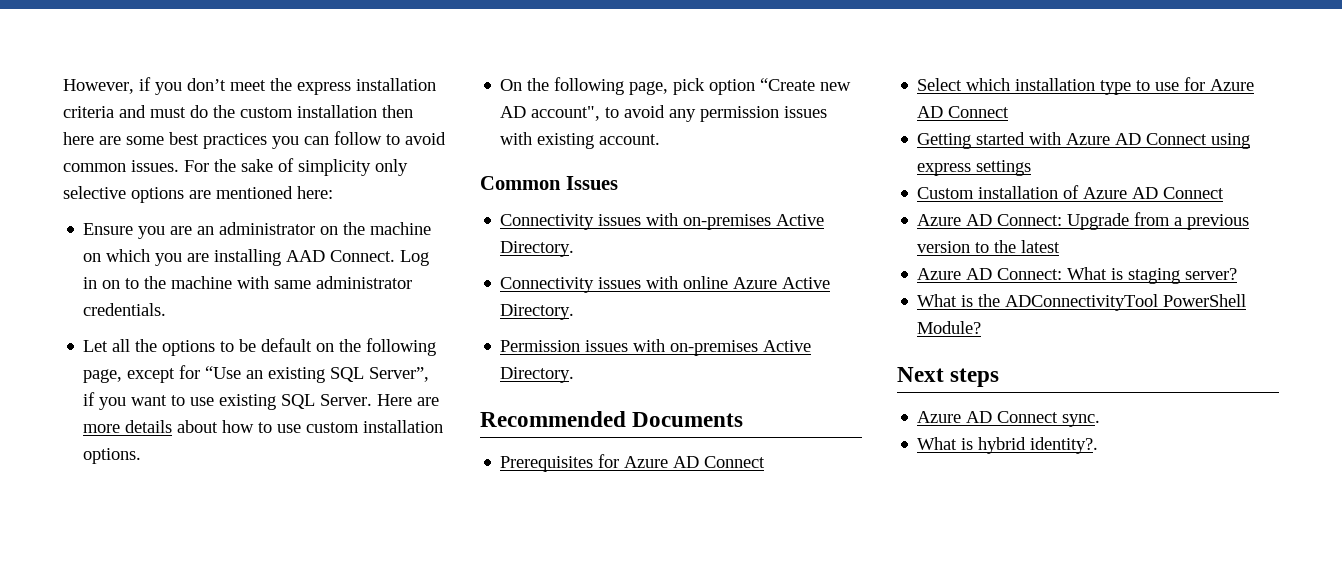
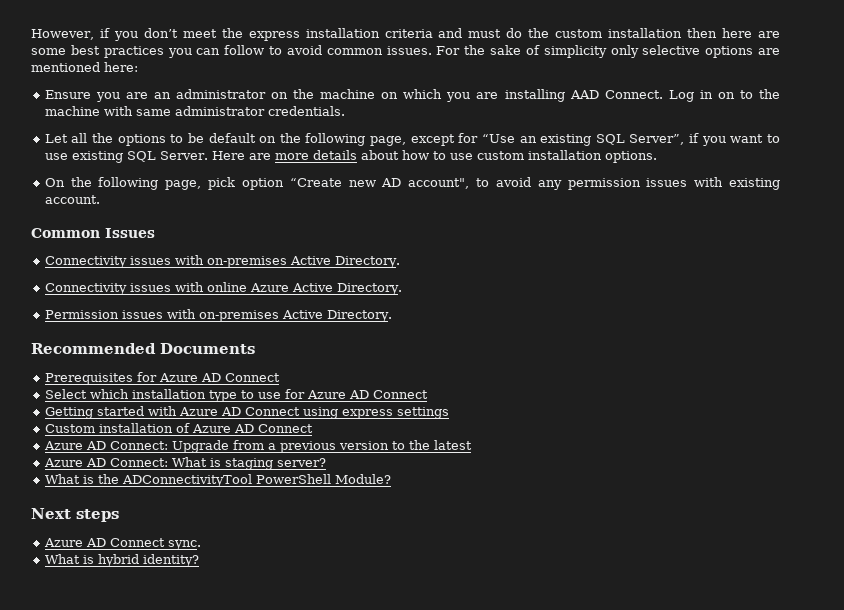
- What is hybrid identity?.
+ What is hybrid identity?

